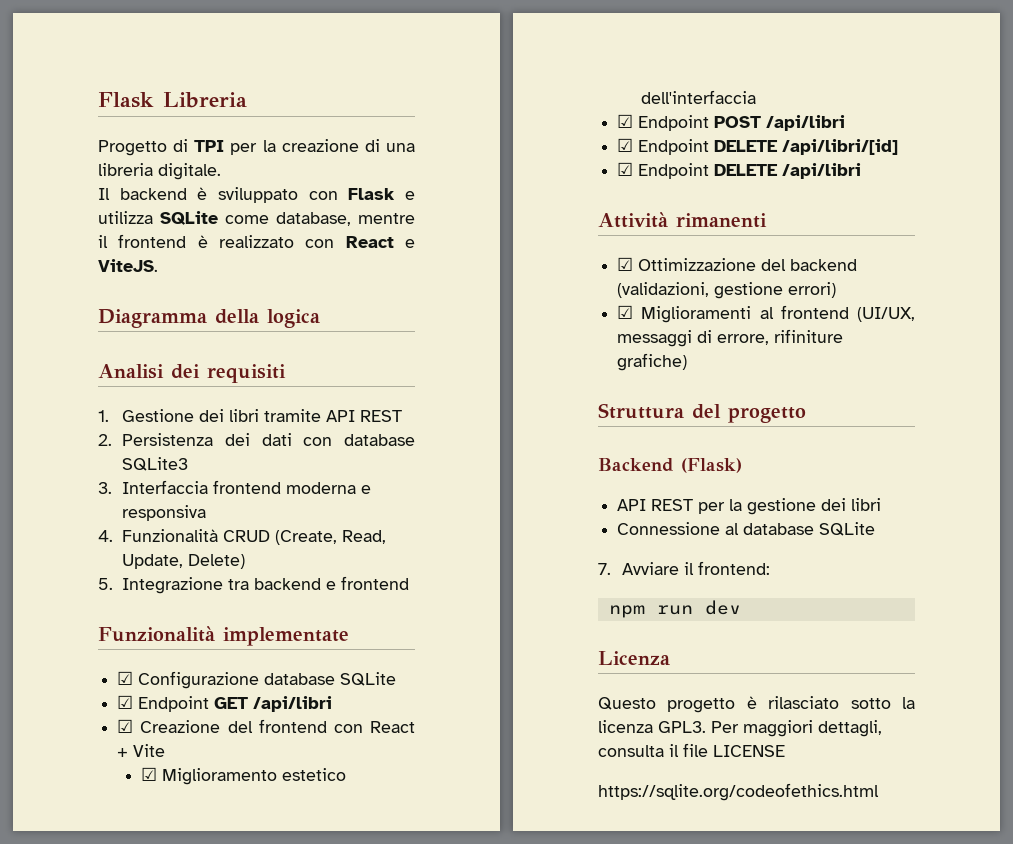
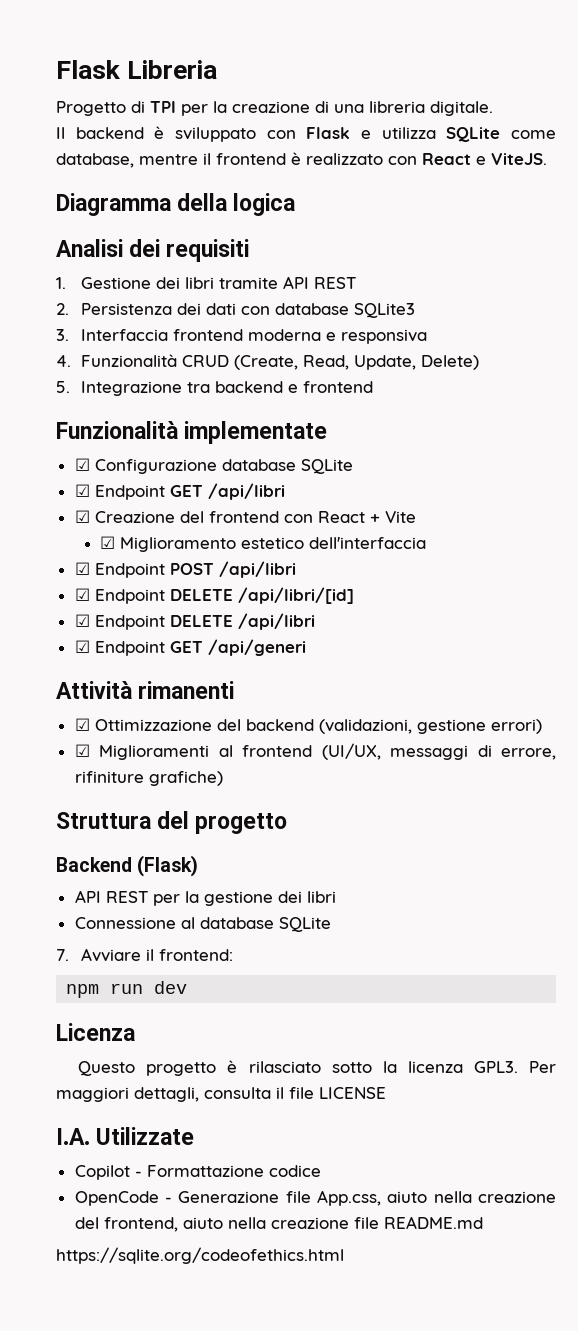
+ ☑ Endpoint GET /api/generi
+ I.A. Utilizzate
+ Copilot - Formattazione codice
+ OpenCode - Generazione file App.css, aiuto nella creazione del frontend, aiuto nella creazione file README.md

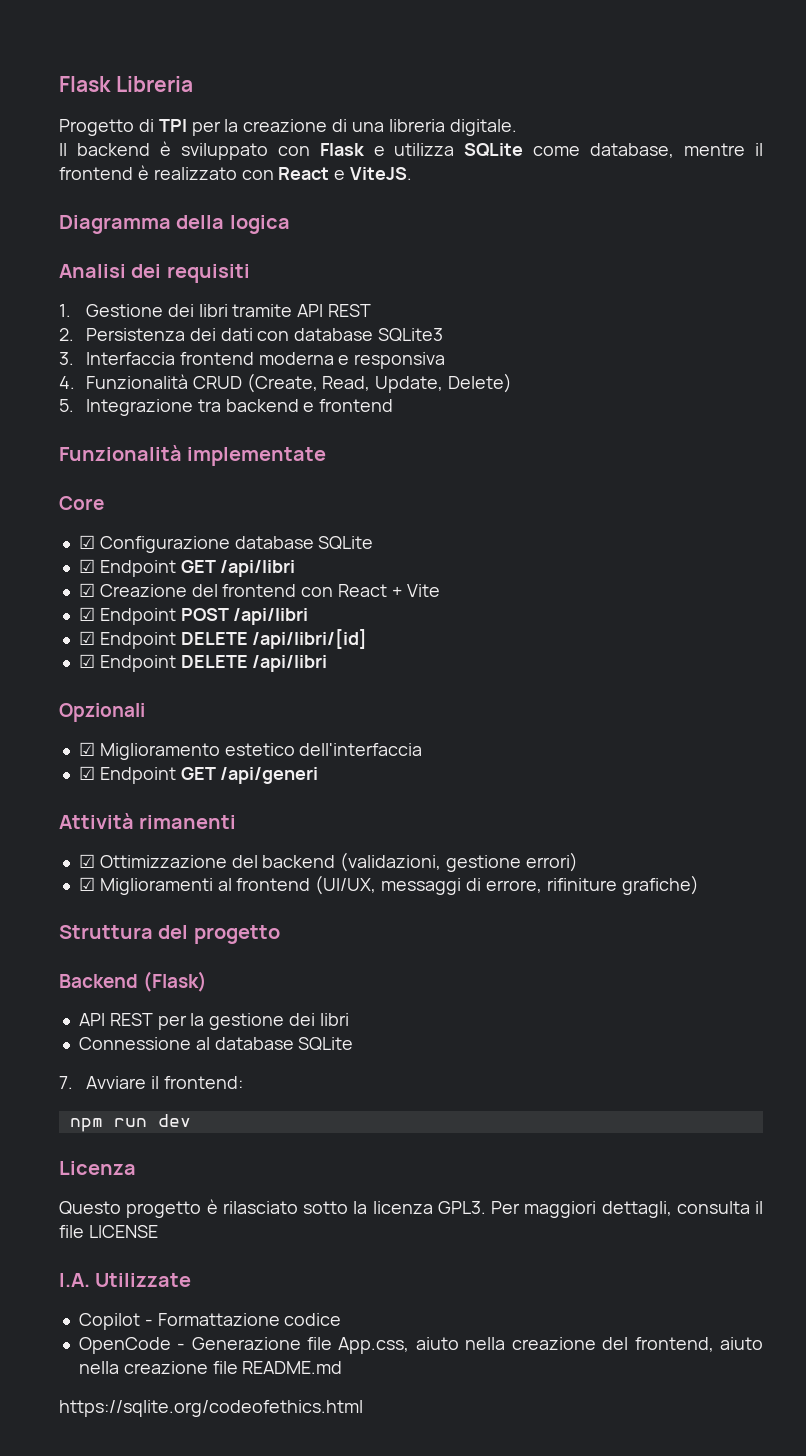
+ Core
- ☑ Miglioramento estetico dell'interfaccia
+ Opzionali
+ ☑ Miglioramento estetico dell'interfaccia

